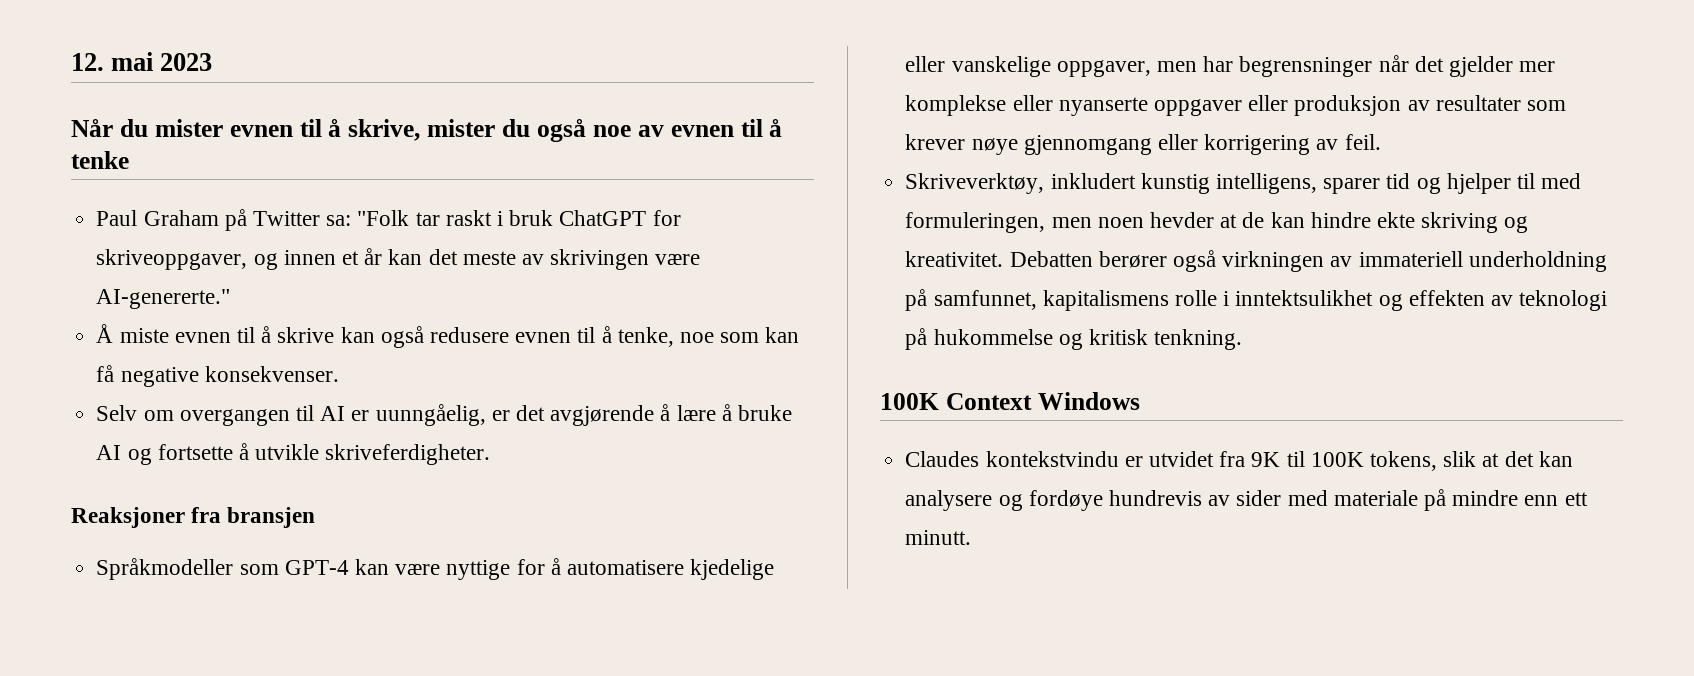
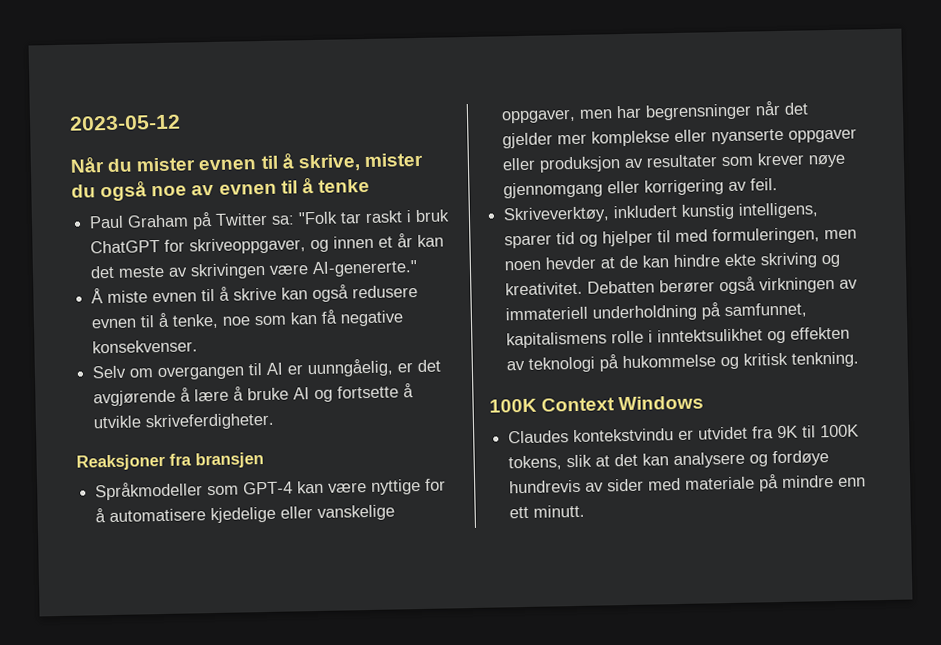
- 12. mai 2023
+ 2023-05-12

